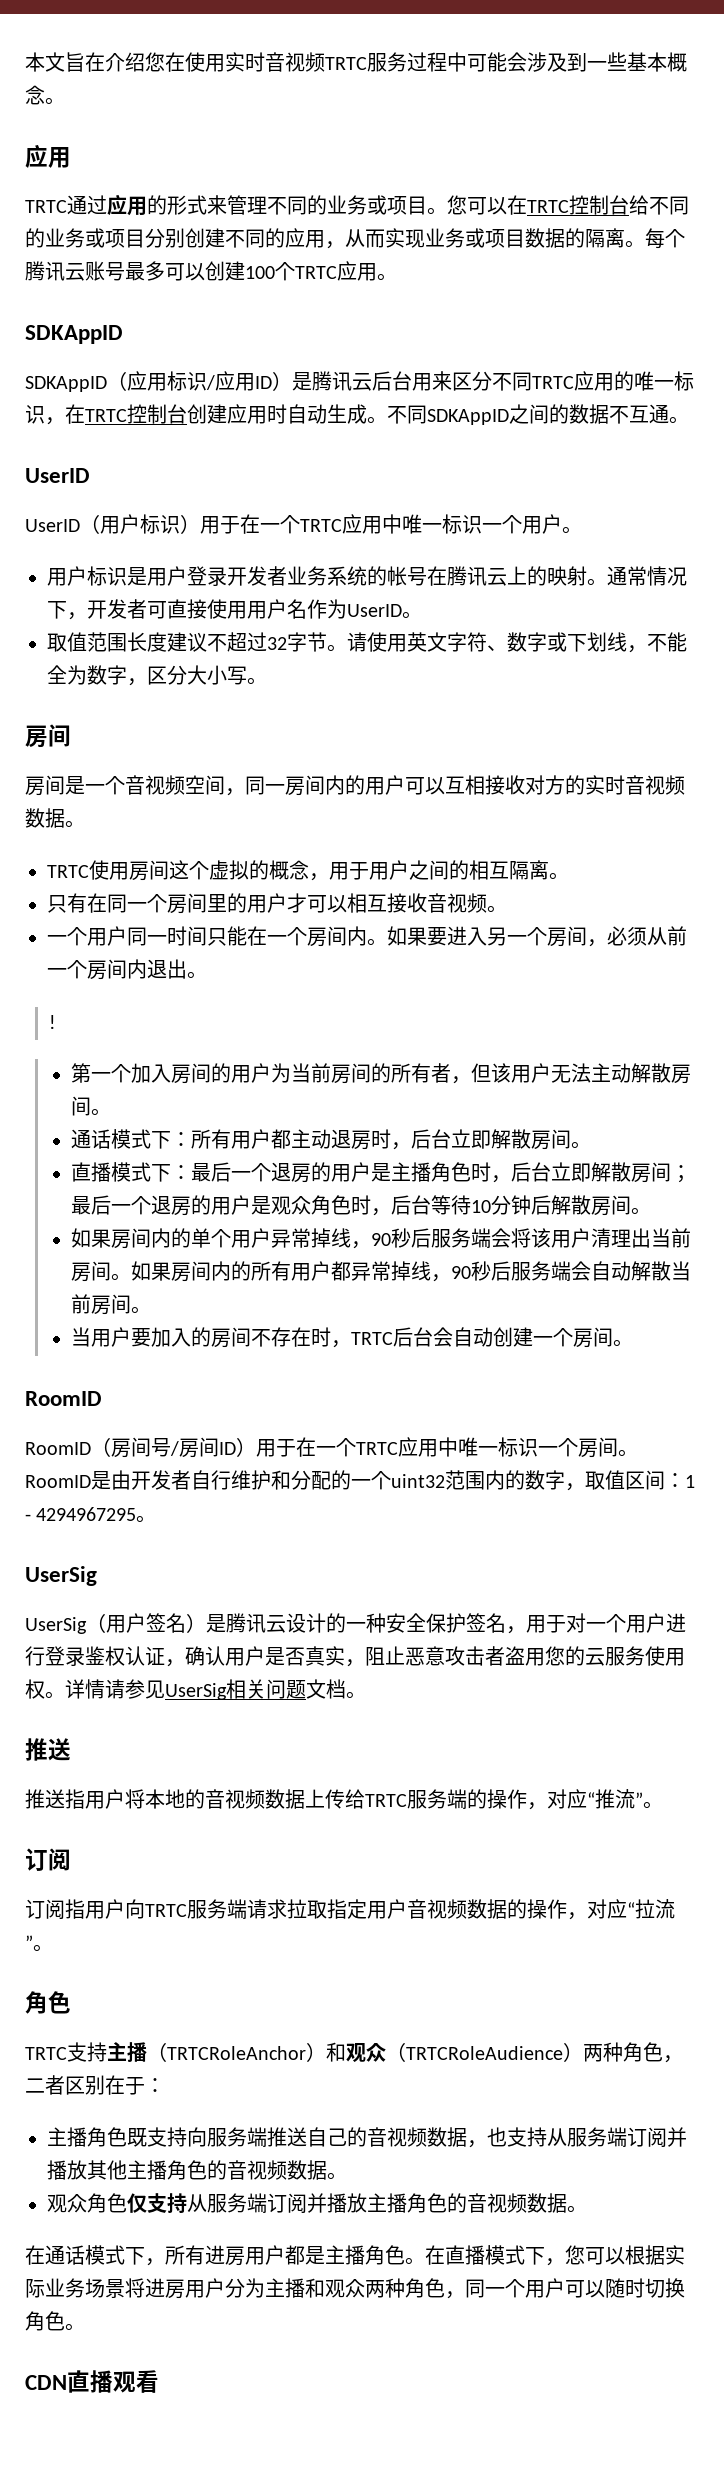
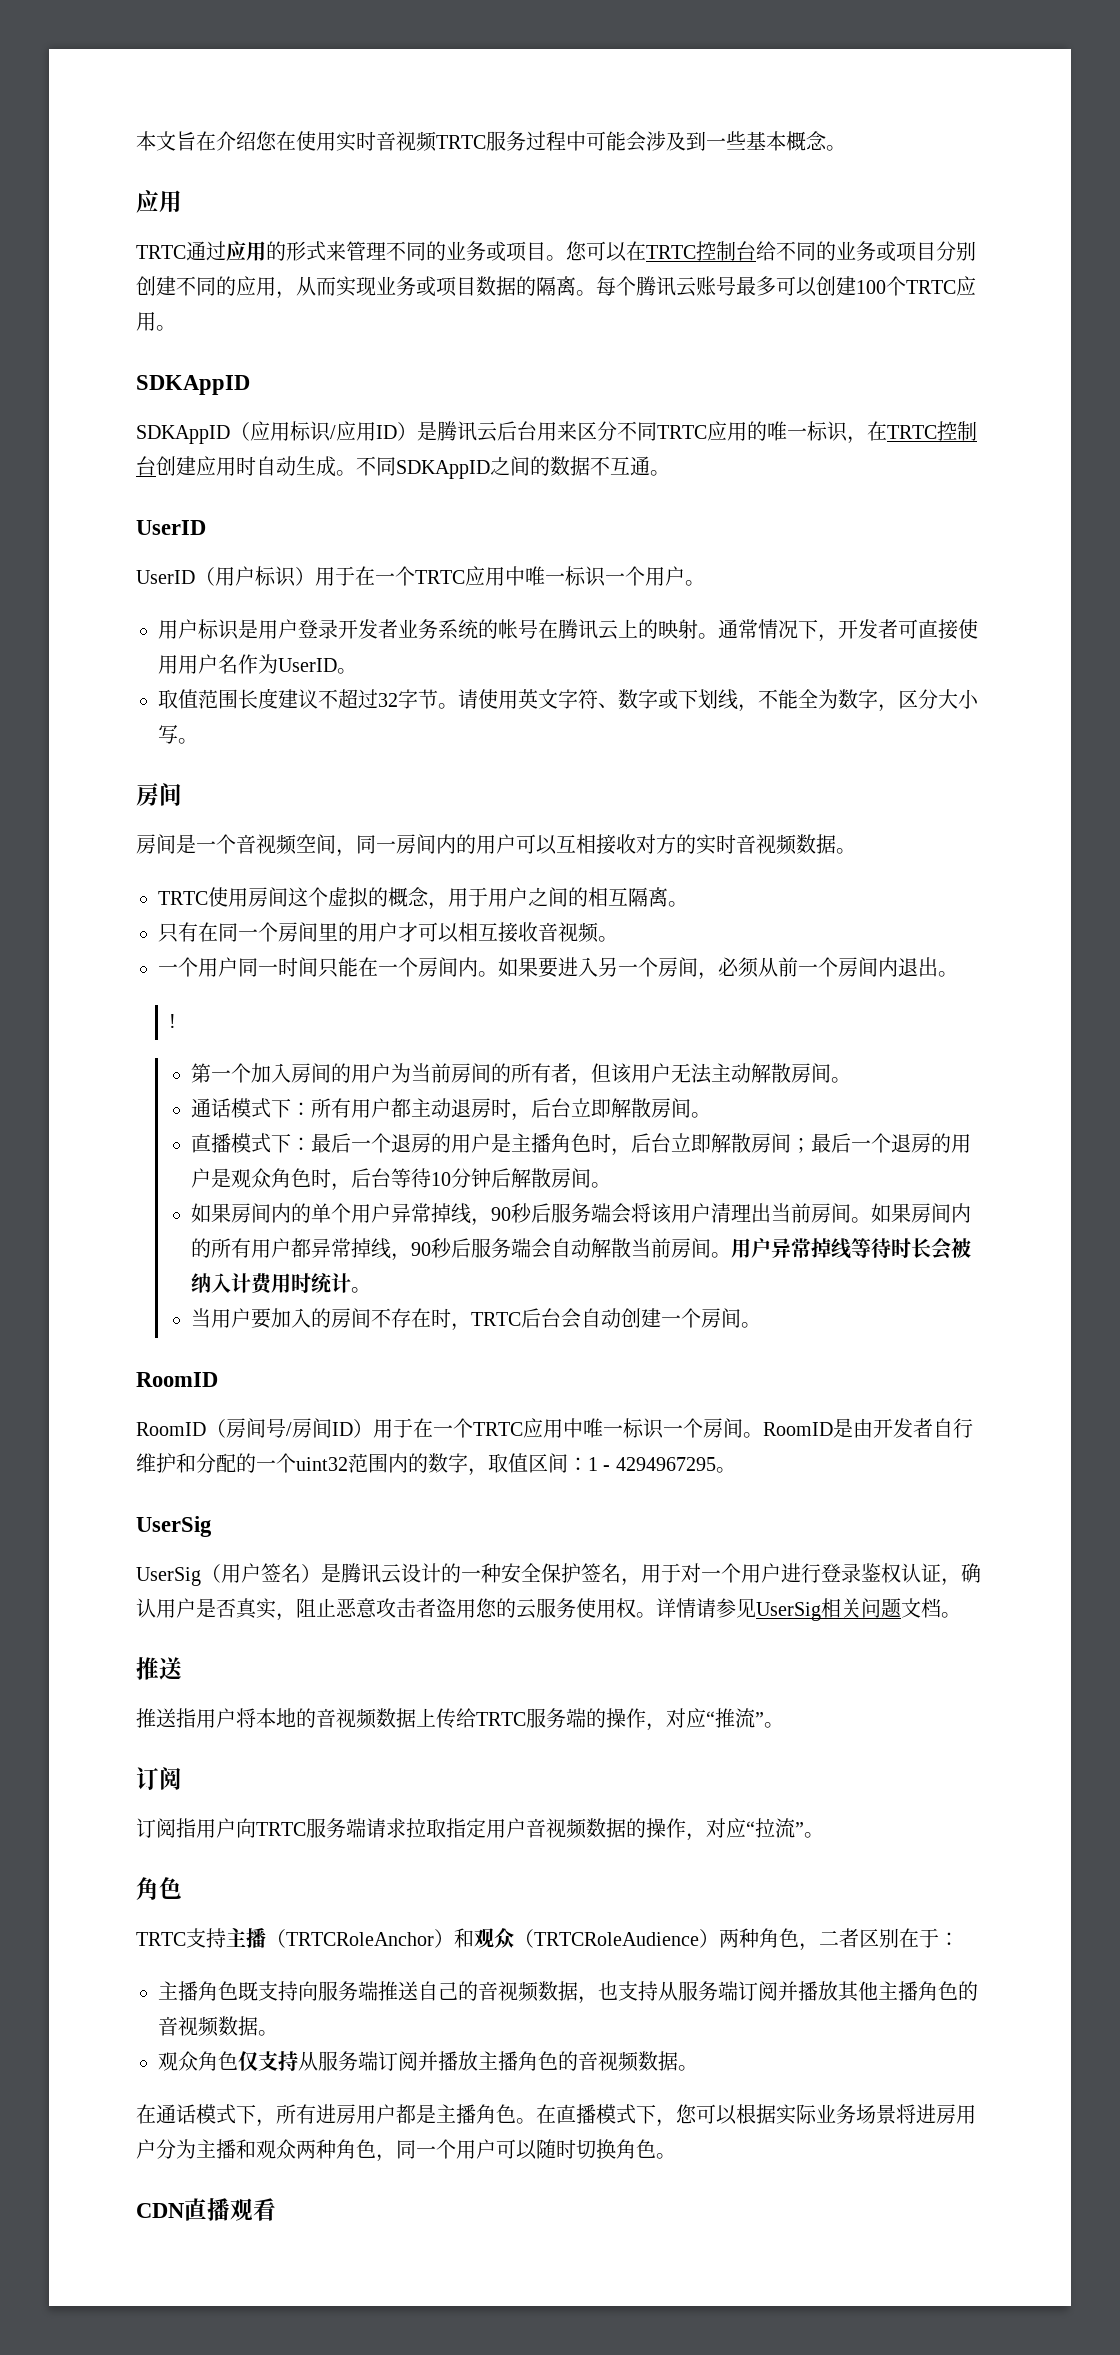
+ 用户异常掉线等待时长会被纳入计费用时统计。

